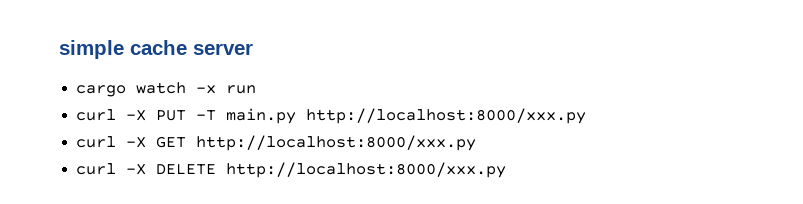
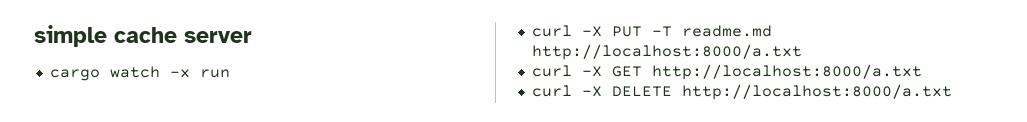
- curl -X PUT -T main.py http://localhost:8000/xxx.py
+ curl -X PUT -T readme.md http://localhost:8000/a.txt
- curl -X GET http://localhost:8000/xxx.py
+ curl -X GET http://localhost:8000/a.txt
- curl -X DELETE http://localhost:8000/xxx.py
+ curl -X DELETE http://localhost:8000/a.txt

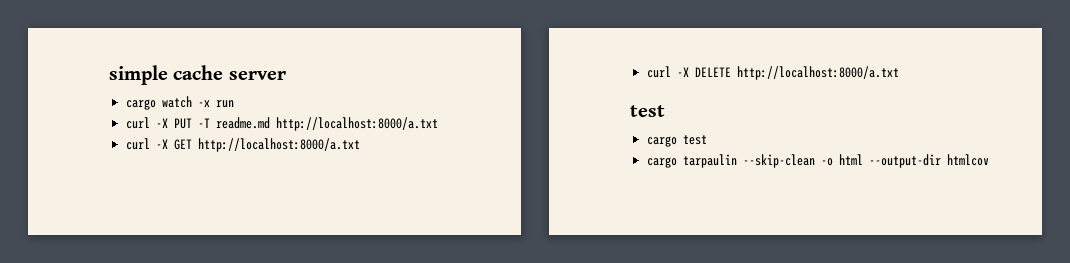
  curl -X DELETE http://localhost:8000/a.txt
+ test
+ cargo test
+ cargo tarpaulin --skip-clean -o html --output-dir htmlcov

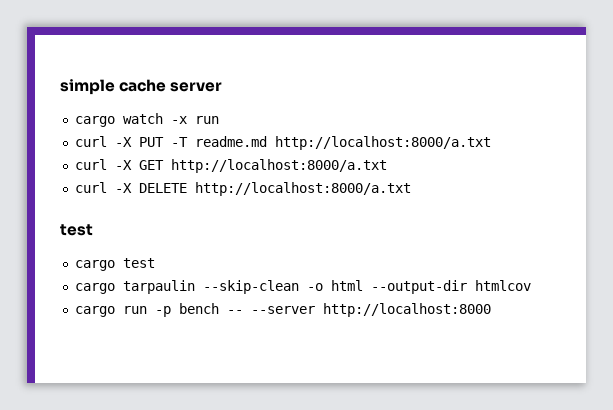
+ cargo run -p bench -- --server http://localhost:8000

